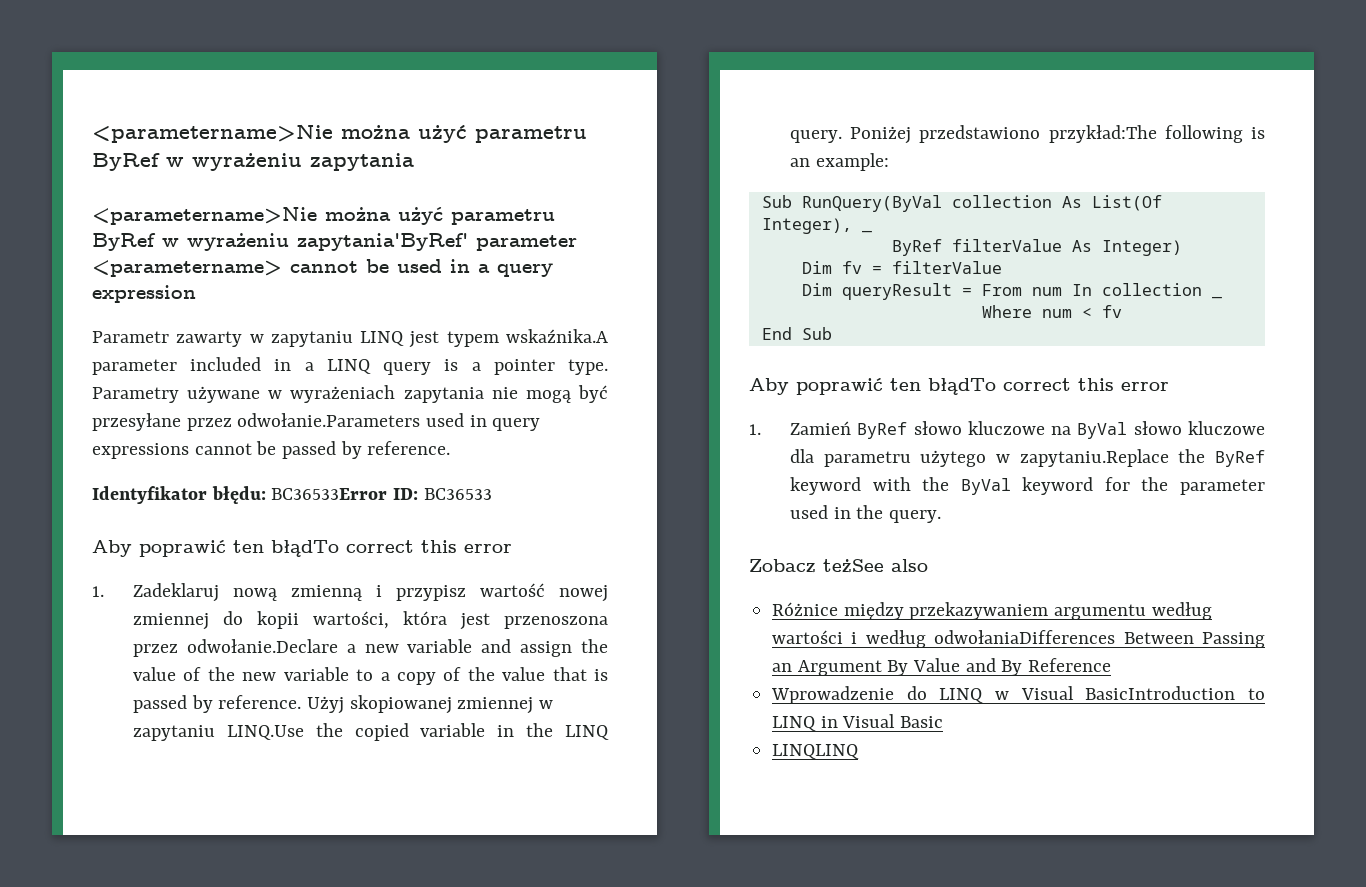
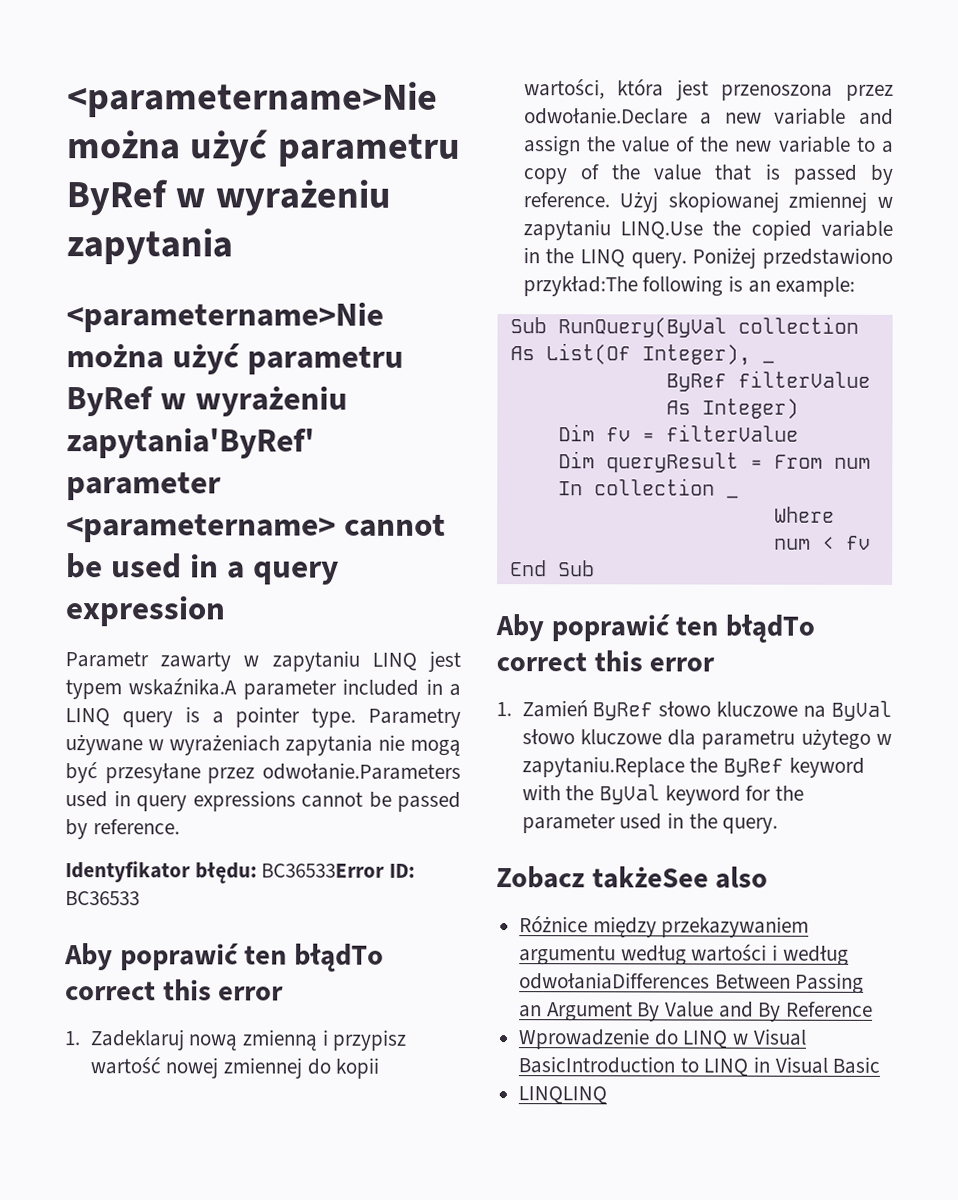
- Zobacz teżSee also
+ Zobacz takżeSee also

